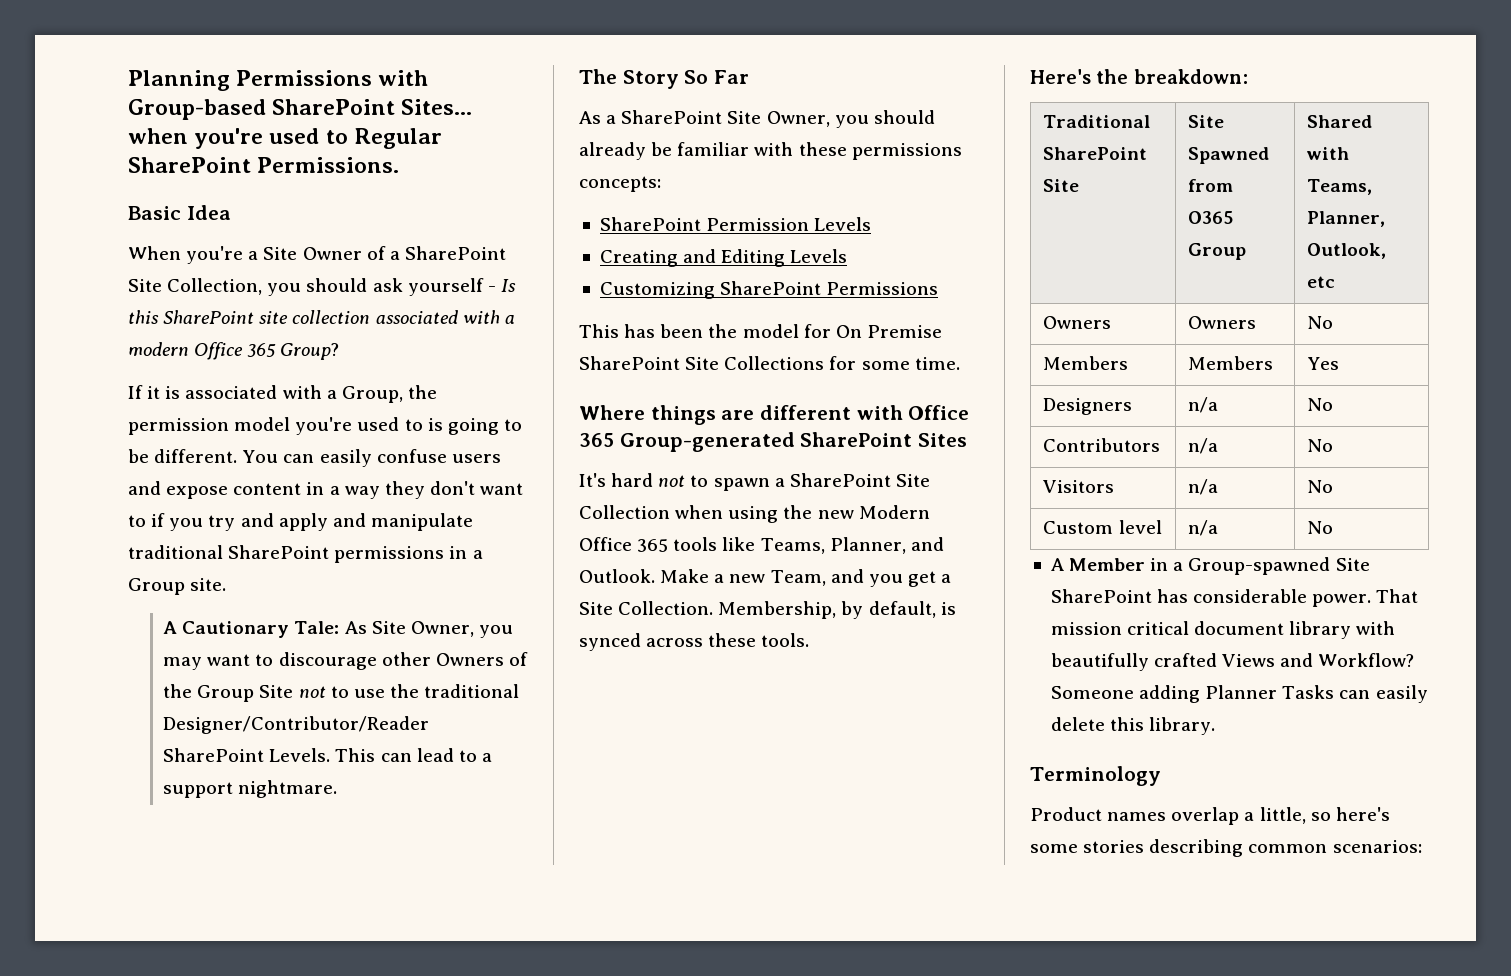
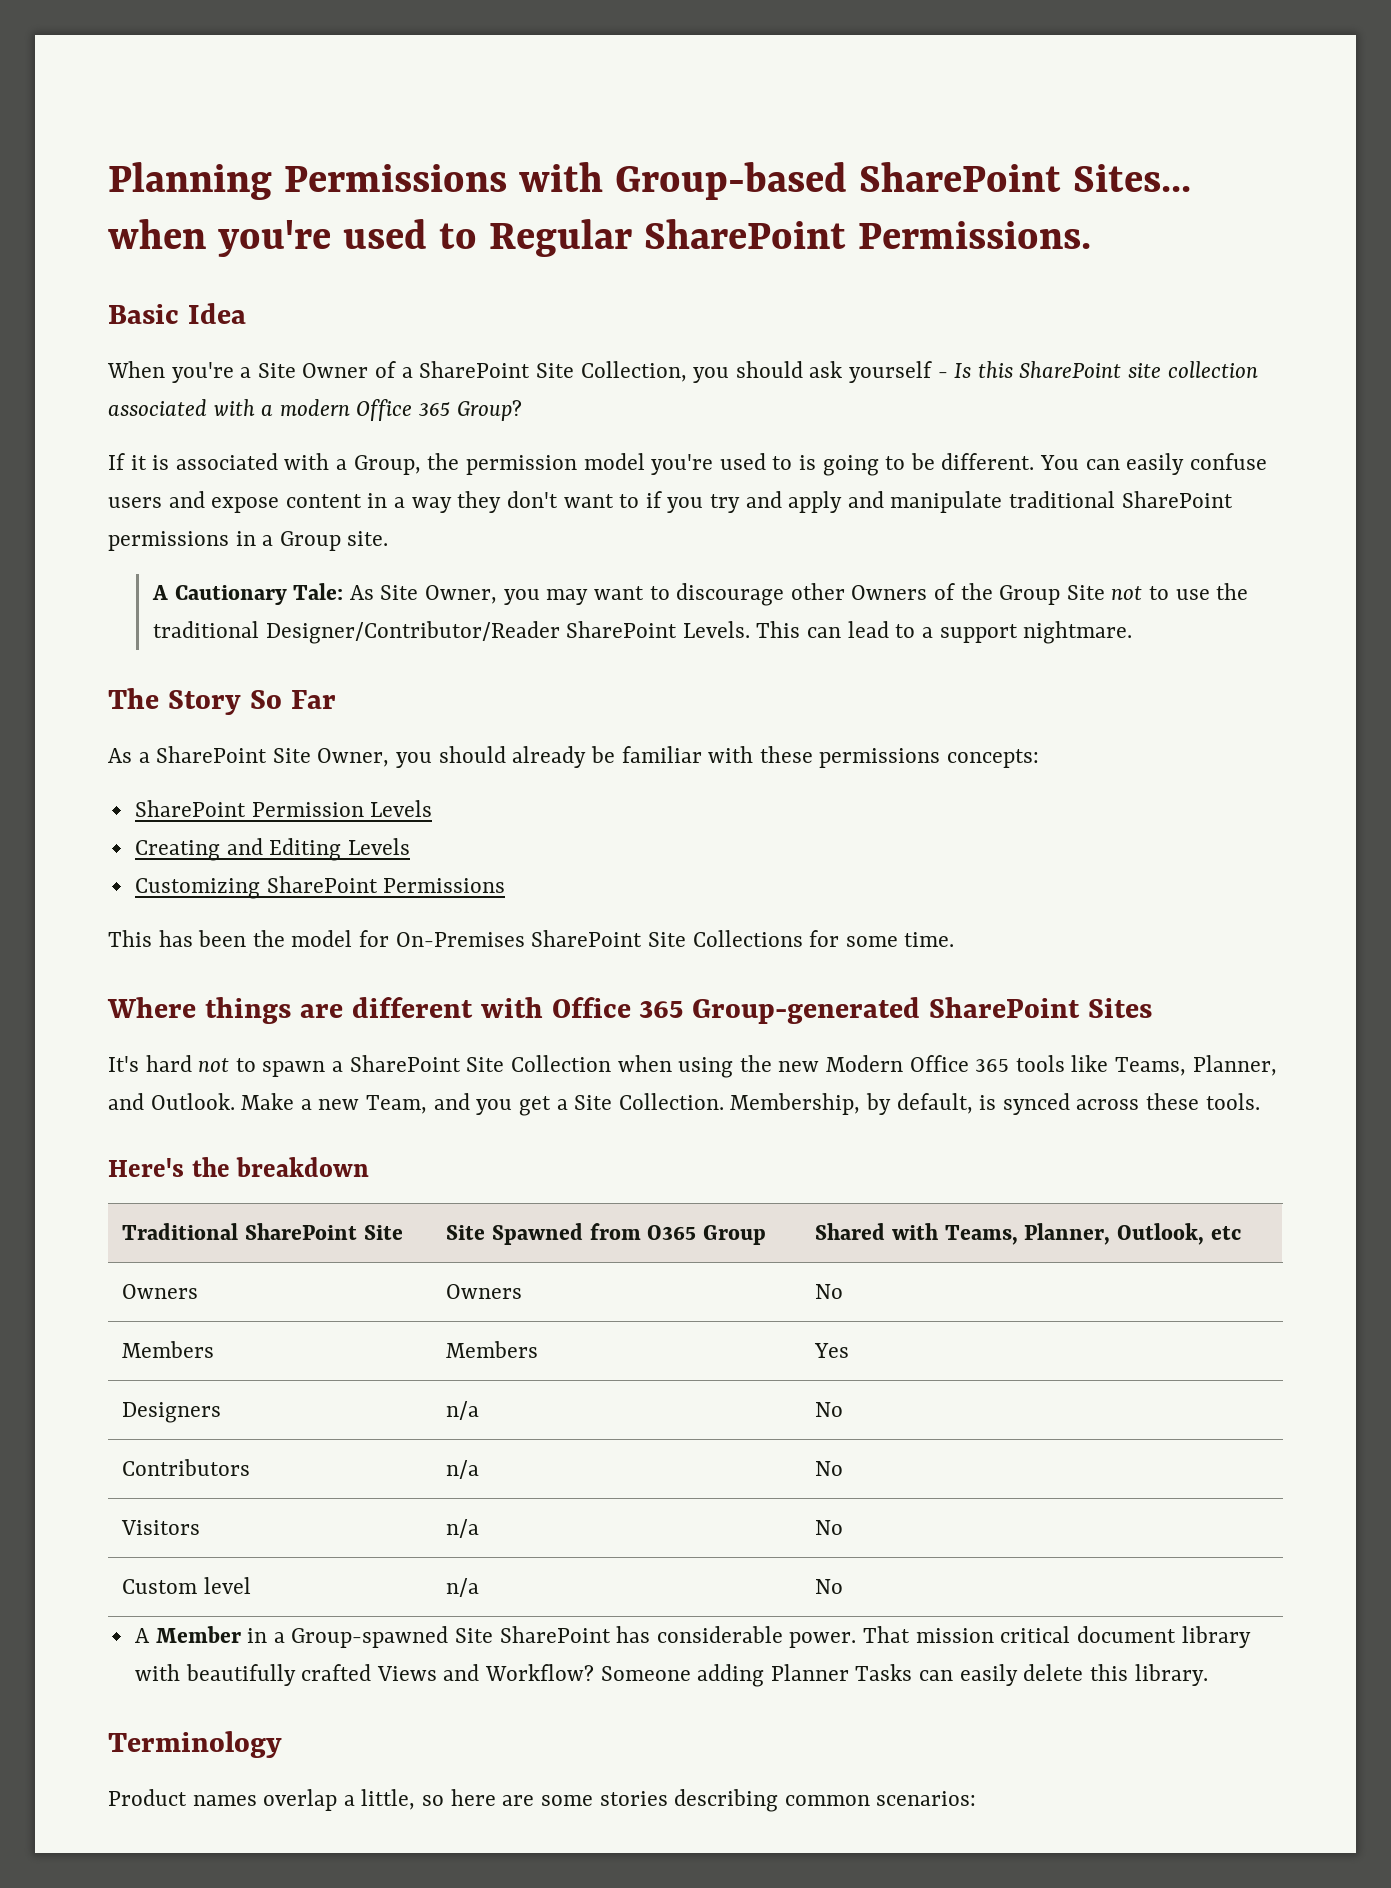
- This has been the model for On Premise SharePoint Site Collections for some time.
+ This has been the model for On-Premises SharePoint Site Collections for some time.
- Here's the breakdown:
+ Here's the breakdown
- Product names overlap a little, so here's some stories describing common scenarios:
+ Product names overlap a little, so here are some stories describing common scenarios:

